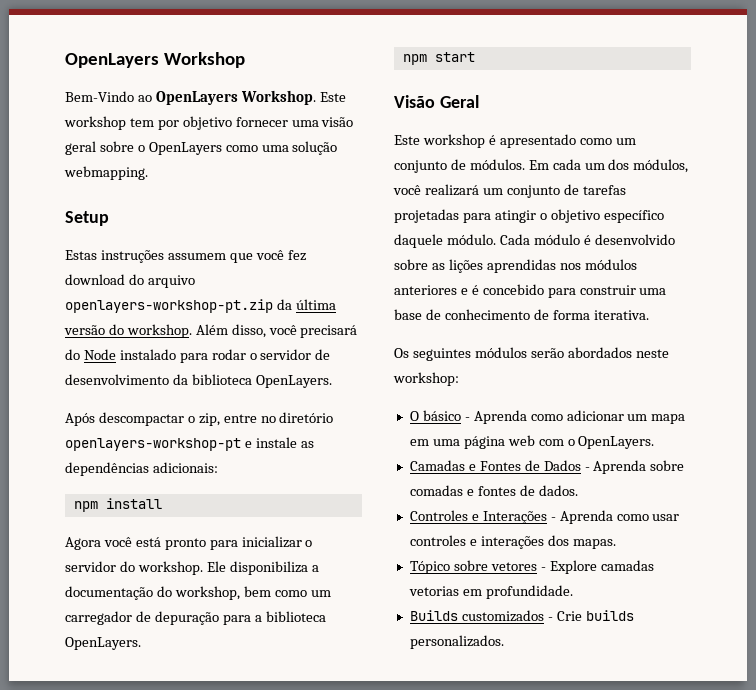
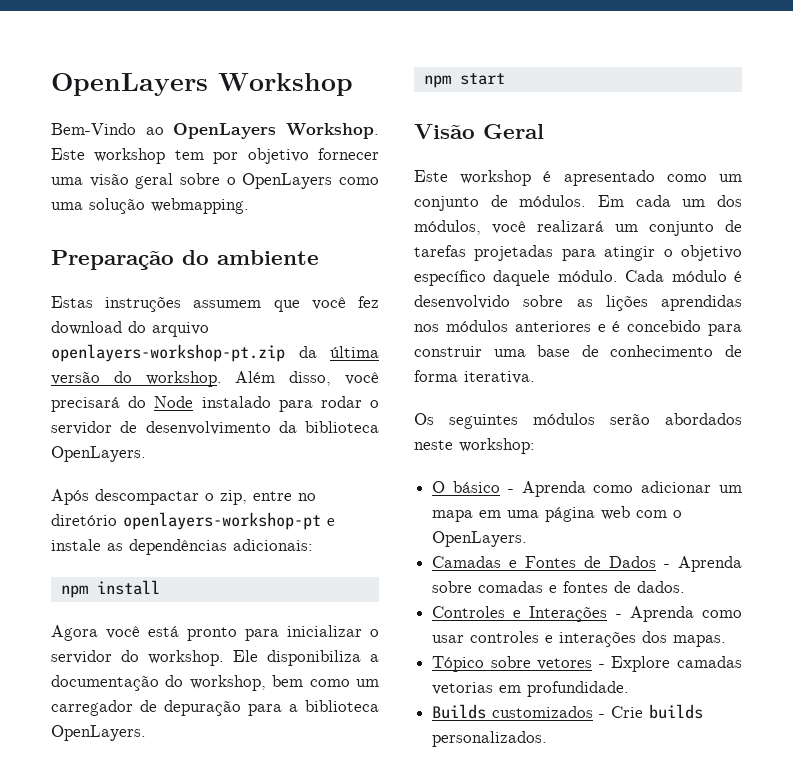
- Setup
+ Preparação do ambiente

